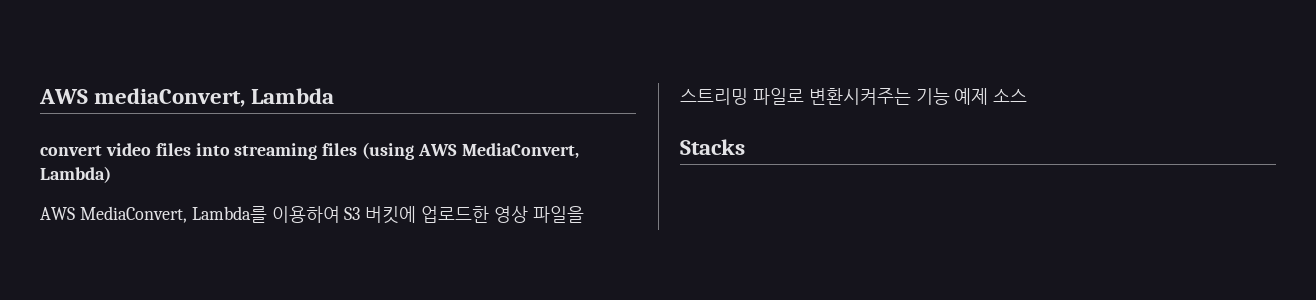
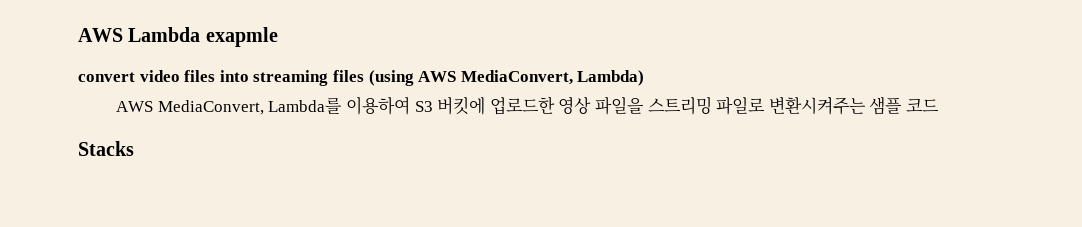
- AWS mediaConvert, Lambda
+ AWS Lambda exapmle
- AWS MediaConvert, Lambda를 이용하여 S3 버킷에 업로드한 영상 파일을 스트리밍 파일로 변환시켜주는 기능 예제 소스
+ AWS MediaConvert, Lambda를 이용하여 S3 버킷에 업로드한 영상 파일을 스트리밍 파일로 변환시켜주는 샘플 코드

